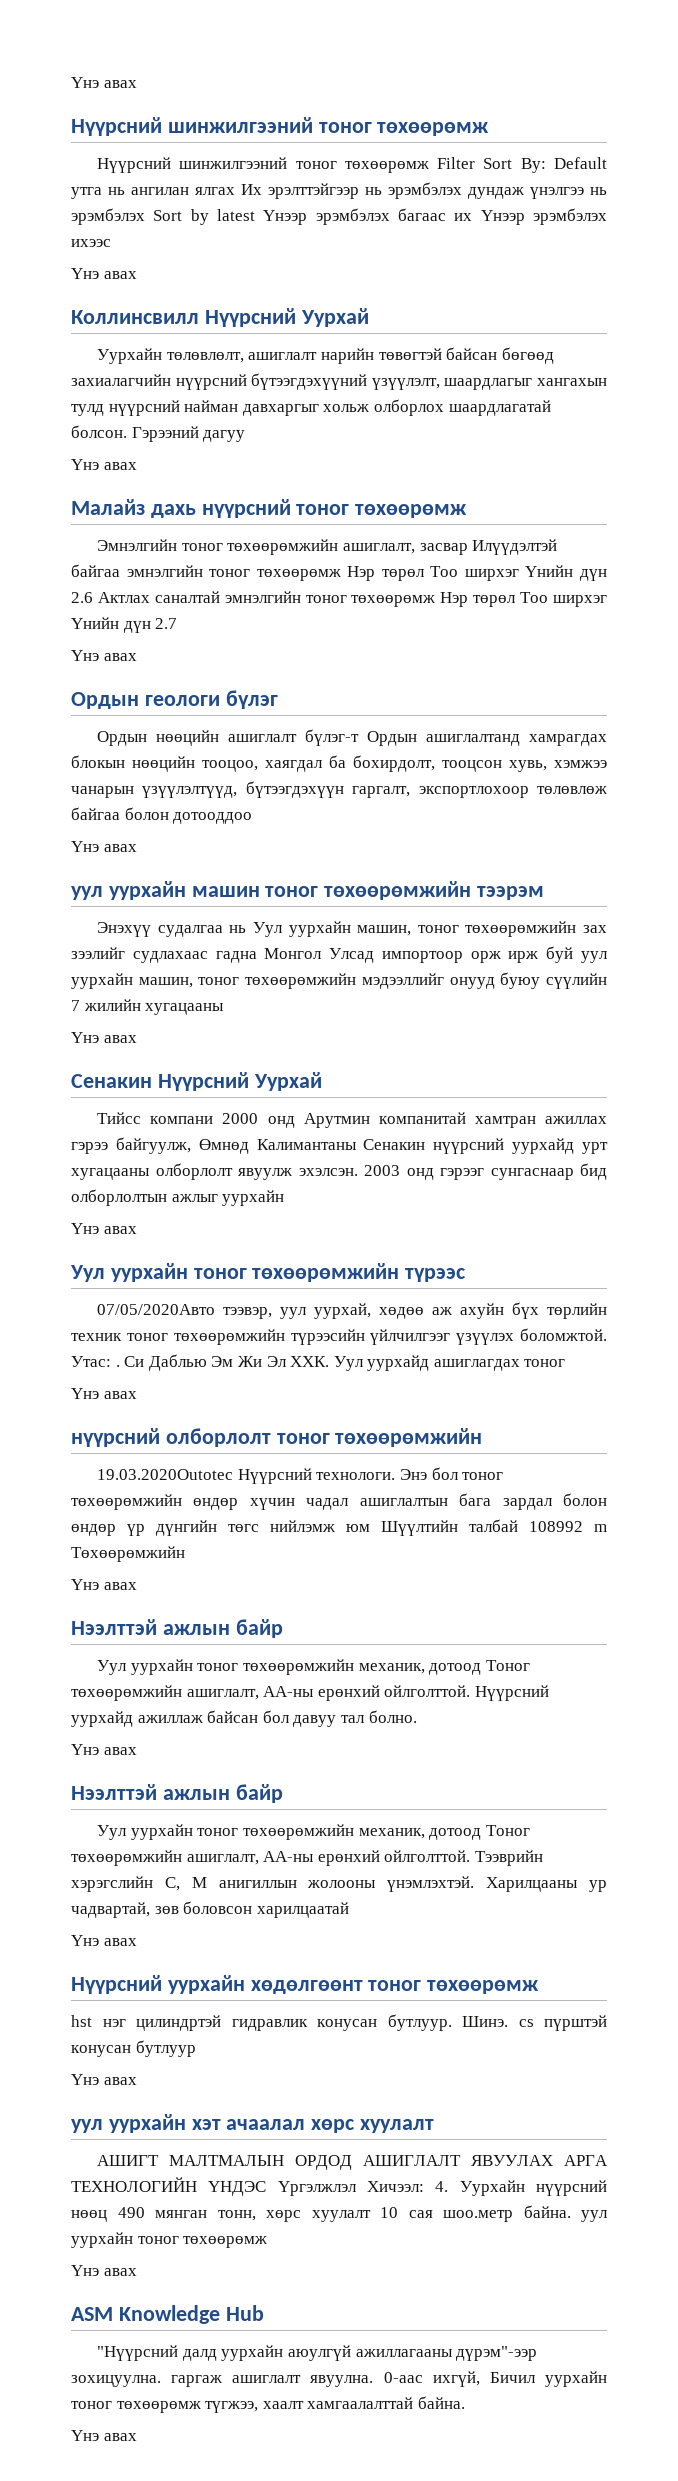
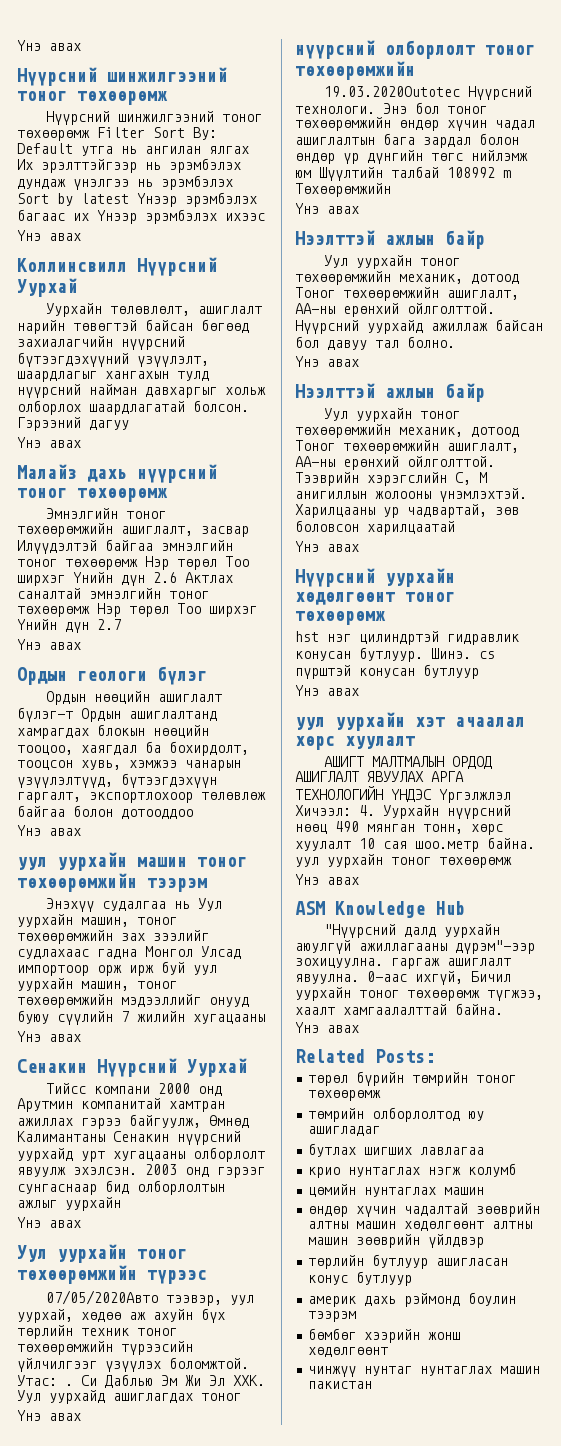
+ Related Posts:
+ төрөл бүрийн төмрийн тоног төхөөрөмж
+ төмрийн олборлолтод юу ашигладаг
+ бутлах шигших лавлагаа
+ крио нунтаглах нэгж колумб
+ цөмийн нунтаглах машин
+ өндөр хүчин чадалтай зөөврийн алтны машин хөдөлгөөнт алтны машин зөөврийн үйлдвэр
+ төрлийн бутлуур ашигласан конус бутлуур
+ америк дахь рэймонд боулин тээрэм
+ бөмбөг хээрийн жонш хөдөлгөөнт
+ чинжүү нунтаг нунтаглах машин пакистан

